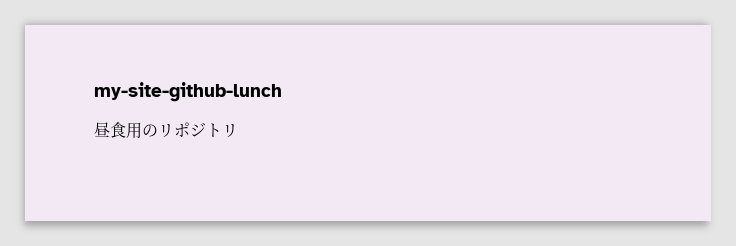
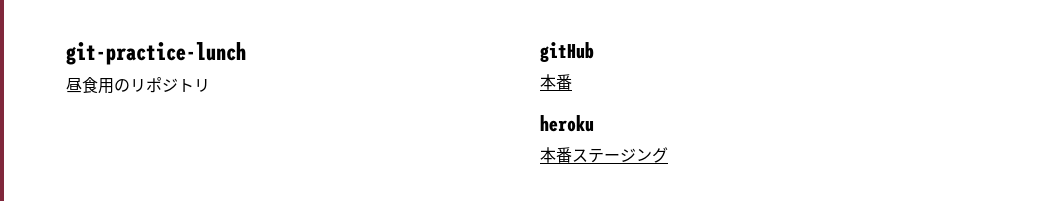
- my-site-github-lunch
+ git-practice-lunch
+ gitHub
+ 本番
+ heroku
+ 本番ステージング

